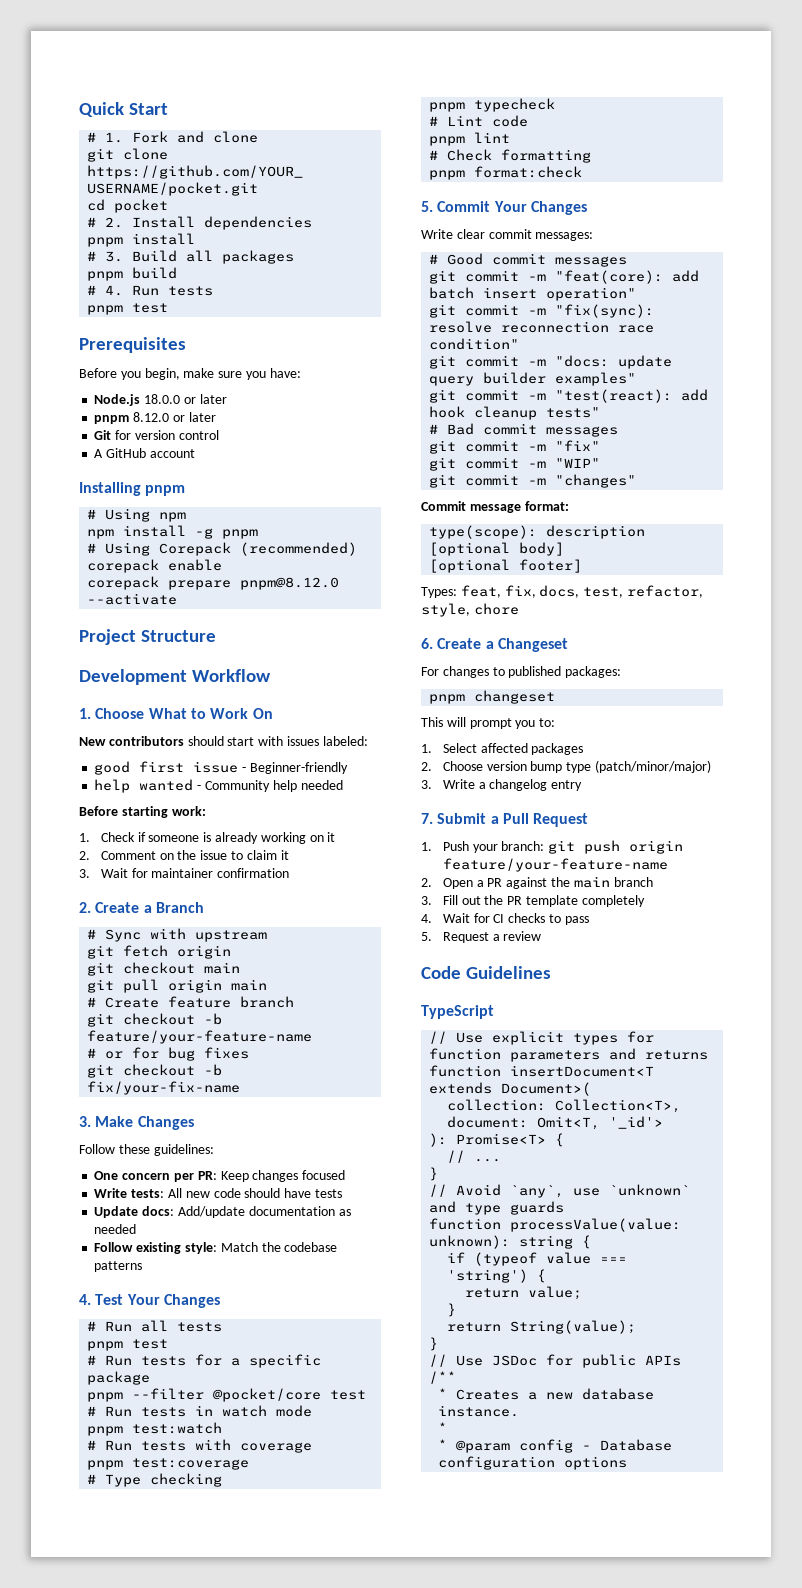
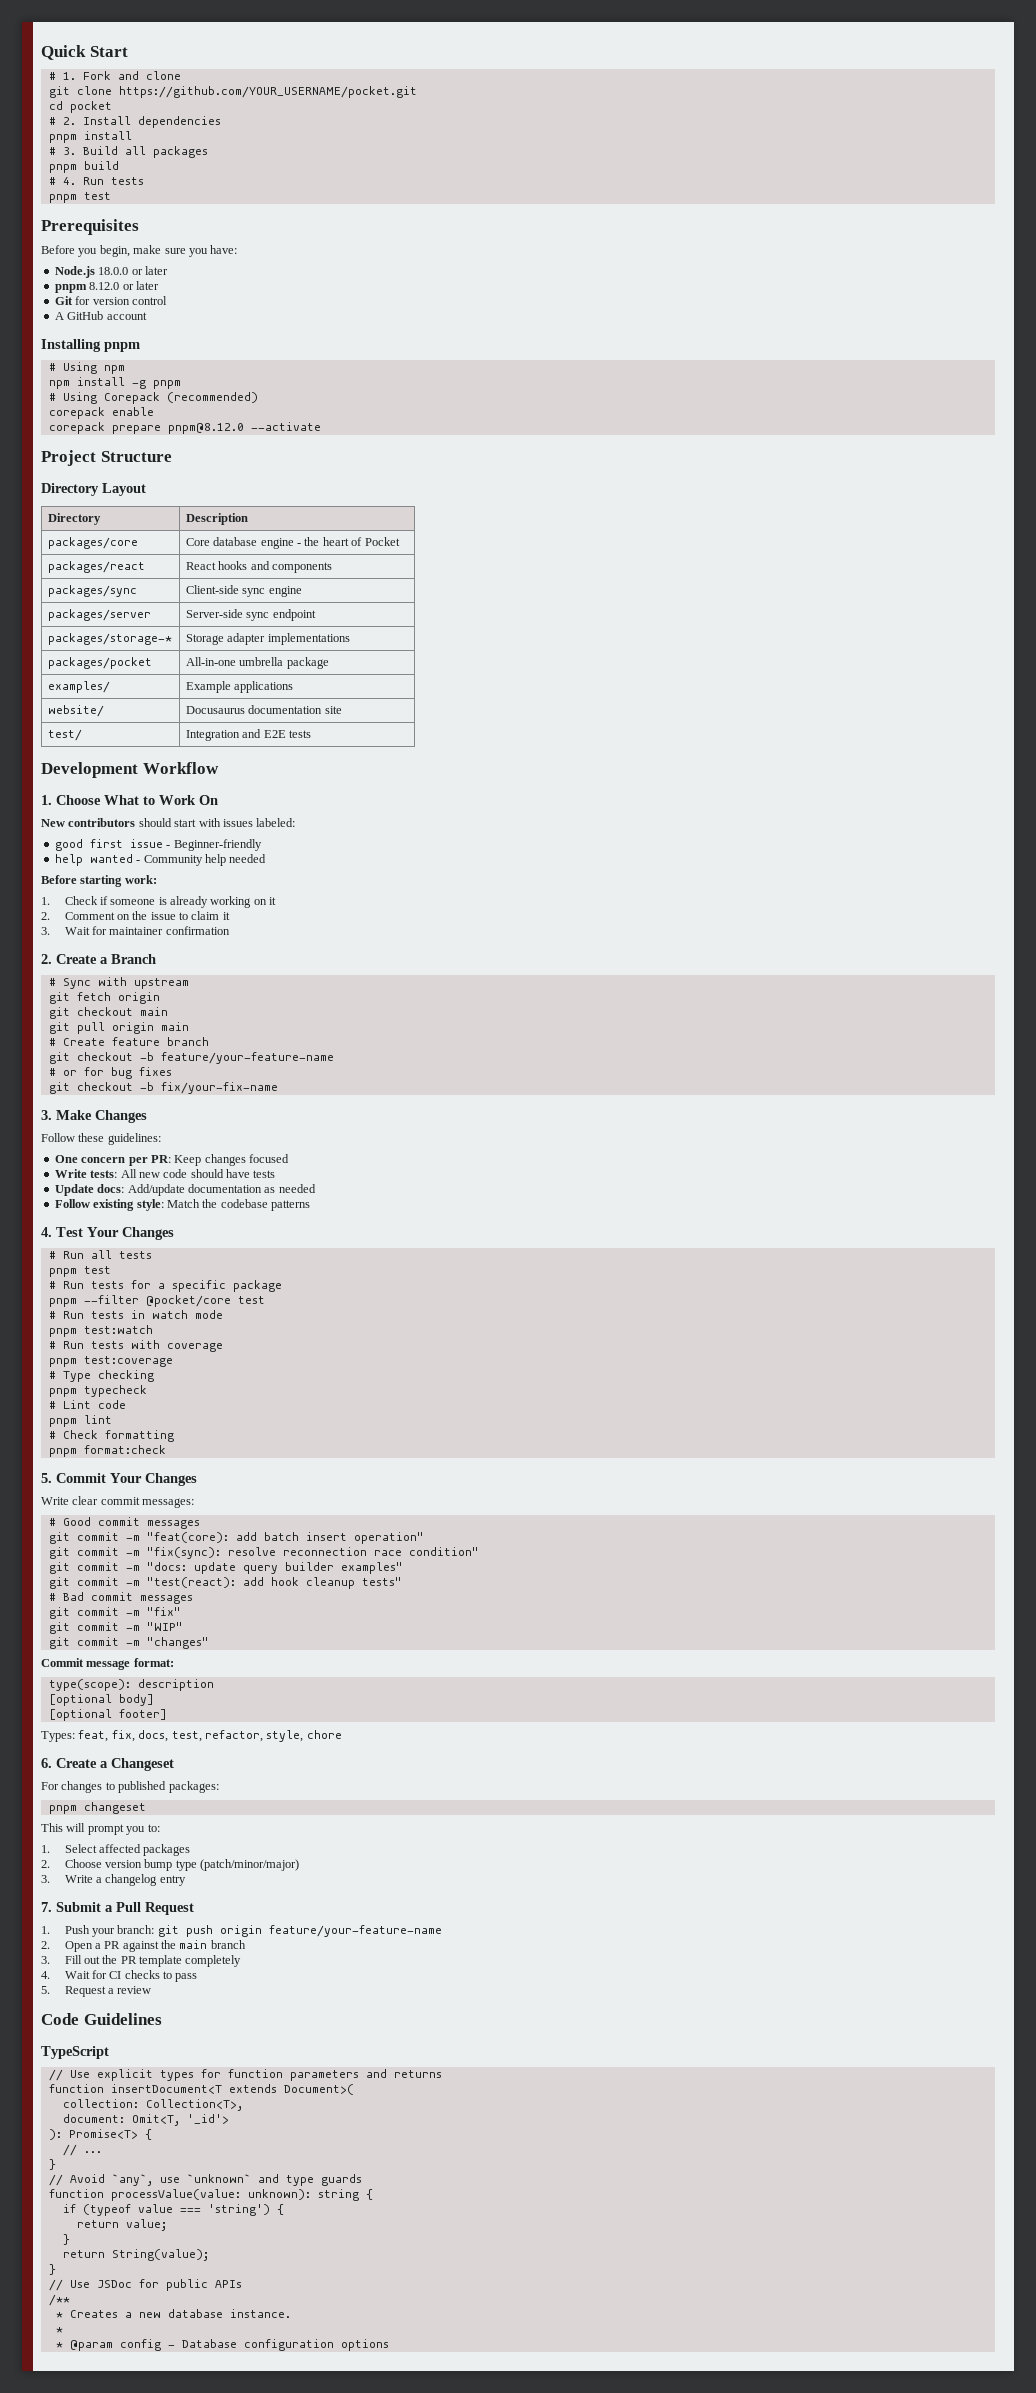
+ Directory Layout
+ Directory | Description
+ packages/core | Core database engine - the heart of Pocket
+ packages/react | React hooks and components
+ packages/sync | Client-side sync engine
+ packages/server | Server-side sync endpoint
+ packages/storage-* | Storage adapter implementations
+ packages/pocket | All-in-one umbrella package
+ examples/ | Example applications
+ website/ | Docusaurus documentation site
+ test/ | Integration and E2E tests

